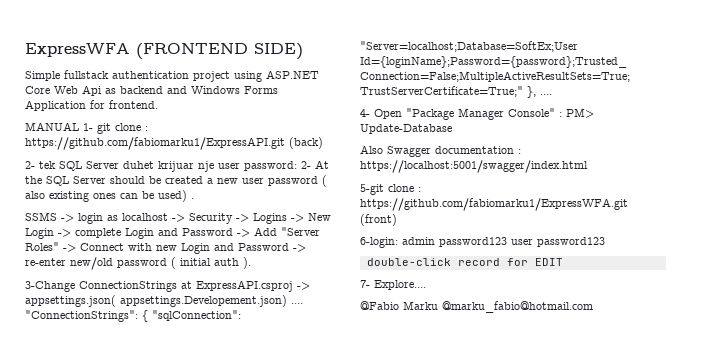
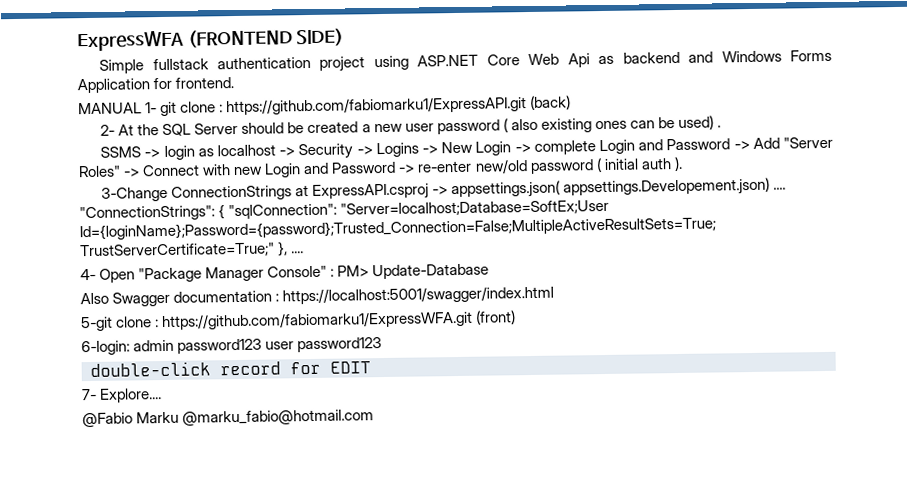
- 2- tek SQL Server duhet krijuar nje user password: 2- At the SQL Server should be created a new user password ( also existing ones can be used) .
+ 2- At the SQL Server should be created a new user password ( also existing ones can be used) .

